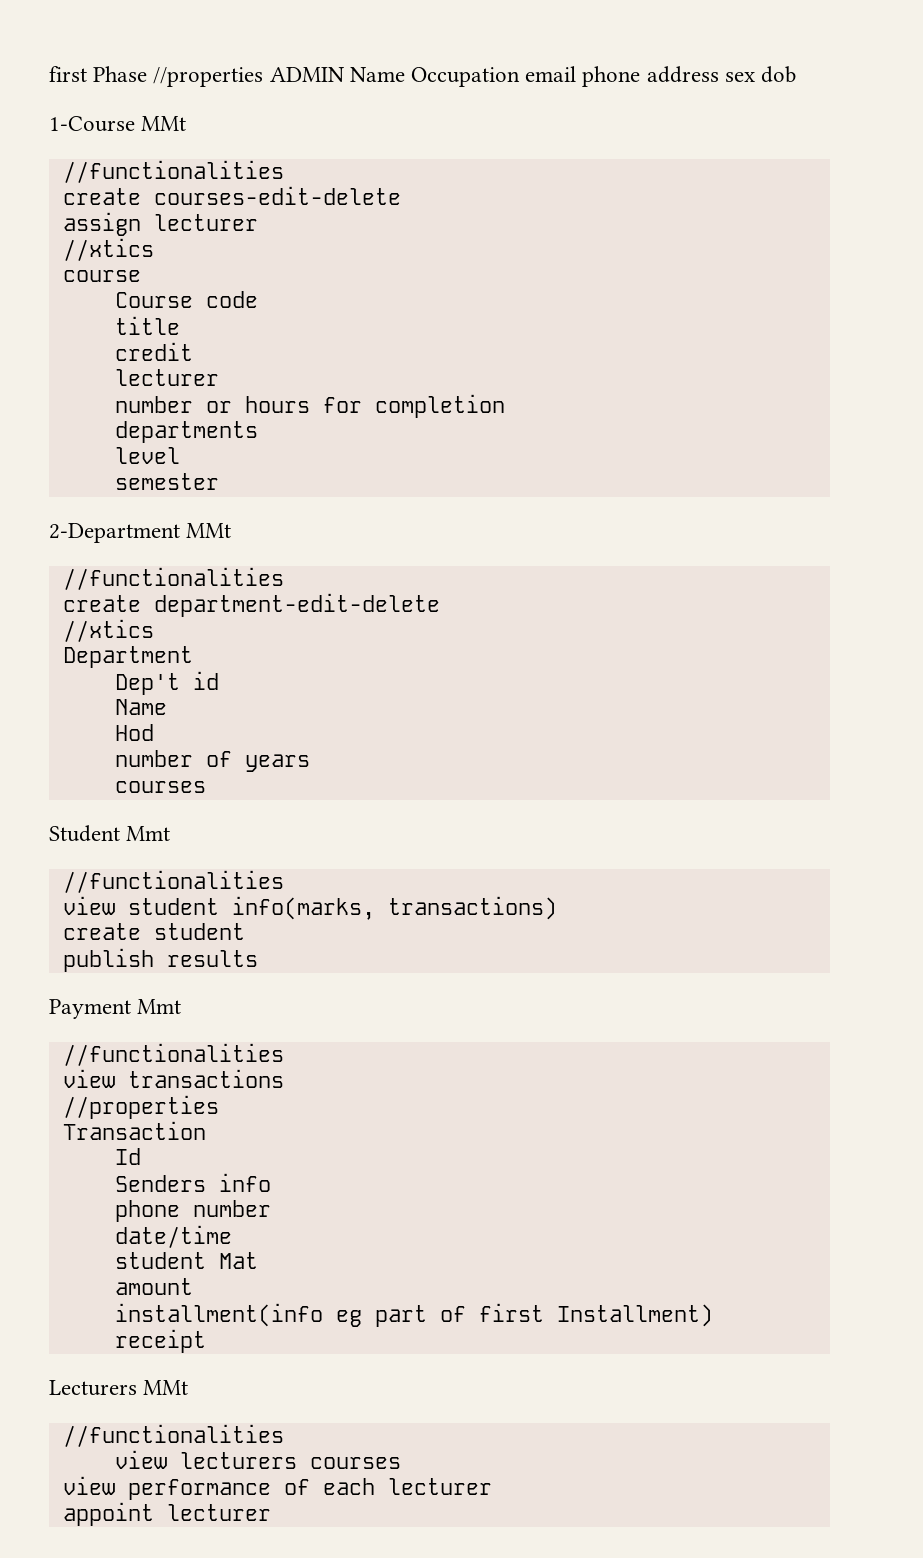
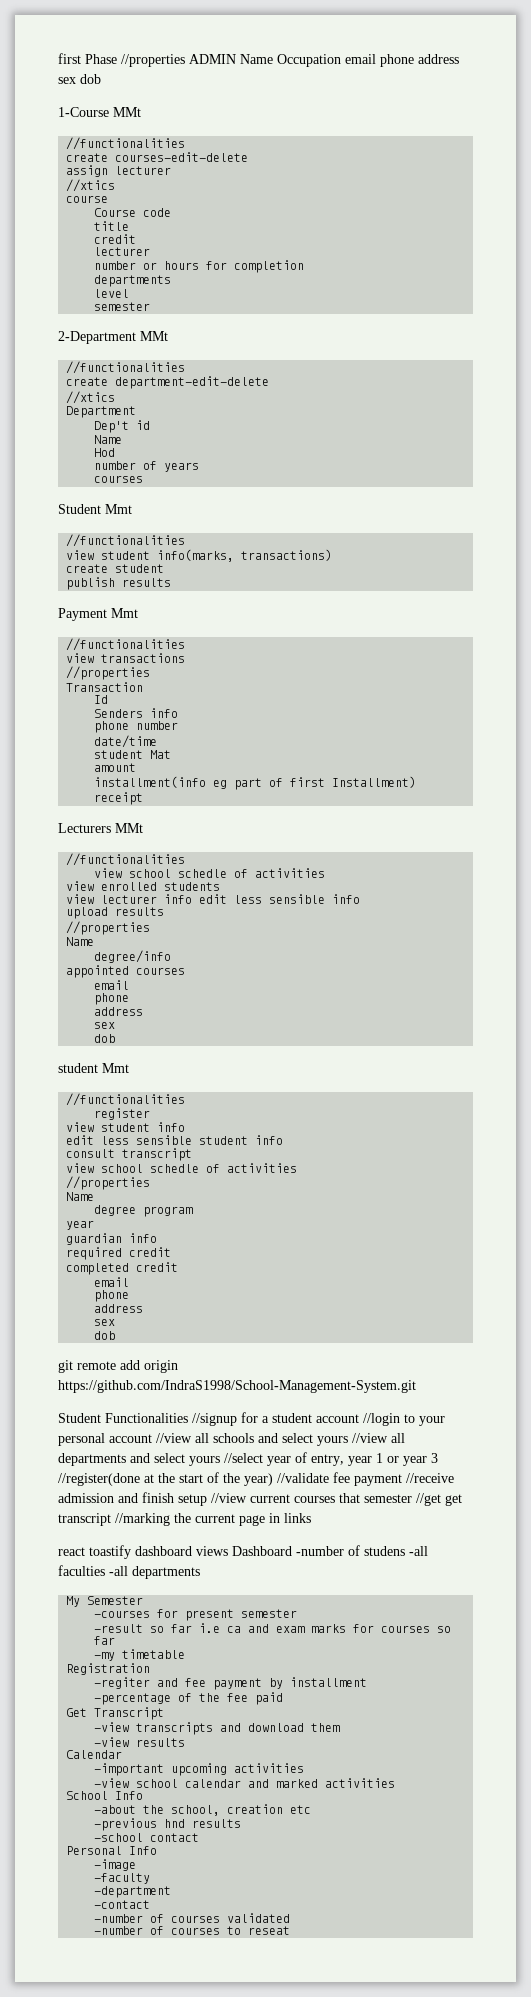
  Lecturers MMt
  //functionalities
- view lecturers courses
- view performance of each lecturer
- appoint lecturer
+ view school schedle of activities
+ view enrolled students
+ view lecturer info edit less sensible info
+ upload results
+ //properties
+ Name
+ degree/info
+ appointed courses
+ email
+ phone
+ address
+ sex
+ dob
+ student Mmt
+ //functionalities
+ register
+ view student info
+ edit less sensible student info
+ consult transcript
+ view school schedle of activities
+ //properties
+ Name
+ degree program
+ year
+ guardian info
+ required credit
+ completed credit
+ email
+ phone
+ address
+ sex
+ dob
+ git remote add origin https://github.com/IndraS1998/School-Management-System.git
+ Student Functionalities //signup for a student account //login to your personal account //view all schools and select yours //view all departments and select yours //select year of entry, year 1 or year 3 //register(done at the start of the year) //validate fee payment //receive admission and finish setup //view current courses that semester //get get transcript //marking the current page in links
+ react toastify dashboard views Dashboard -number of studens -all faculties -all departments
+ My Semester
+ -courses for present semester
+ -result so far i.e ca and exam marks for courses so far
+ -my timetable
+ Registration
+ -regiter and fee payment by installment
+ -percentage of the fee paid
+ Get Transcript
+ -view transcripts and download them
+ -view results
+ Calendar
+ -important upcoming activities
+ -view school calendar and marked activities
+ School Info
+ -about the school, creation etc
+ -previous hnd results
+ -school contact
+ Personal Info
+ -image
+ -faculty
+ -department
+ -contact
+ -number of courses validated
+ -number of courses to reseat

